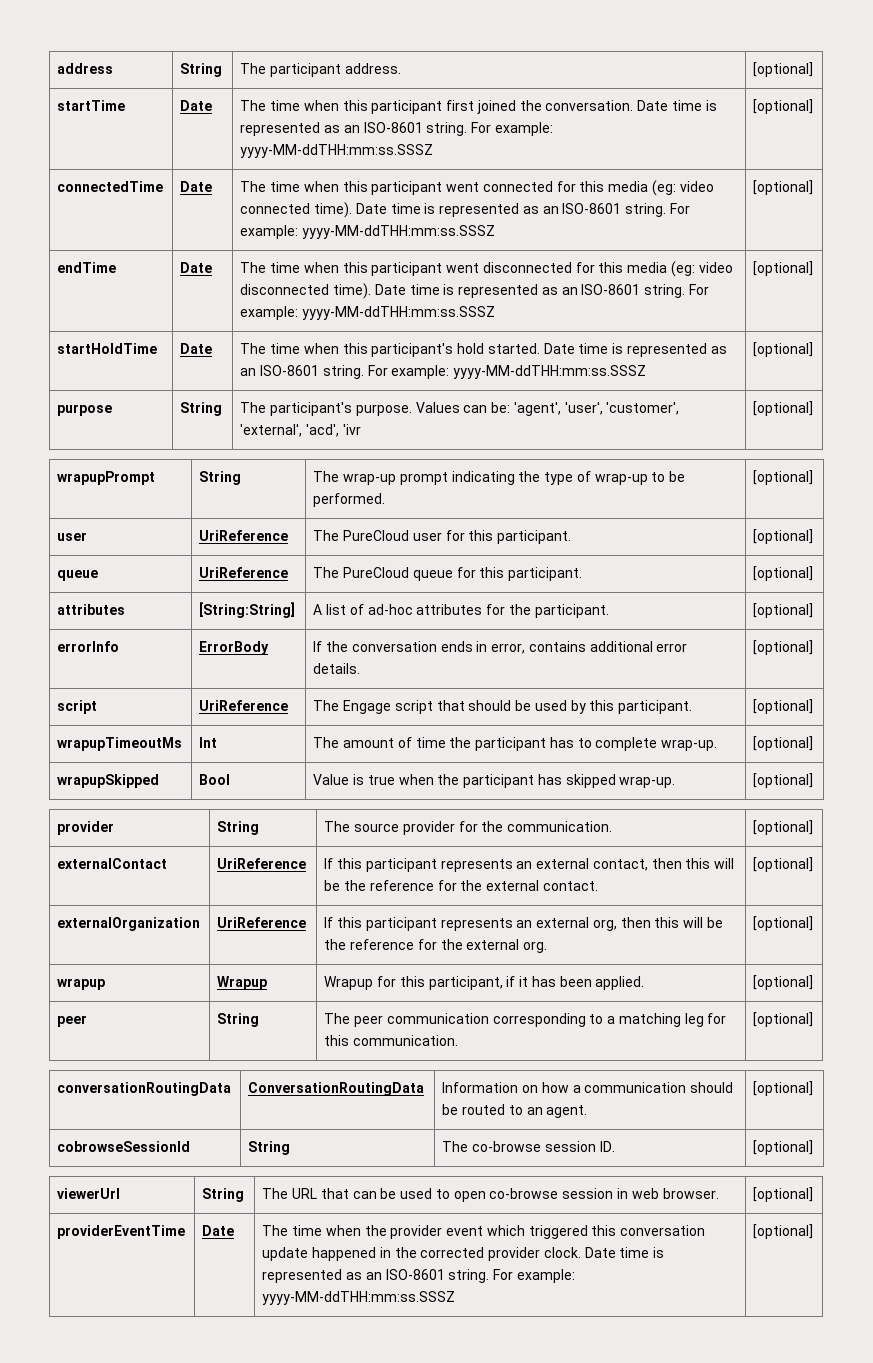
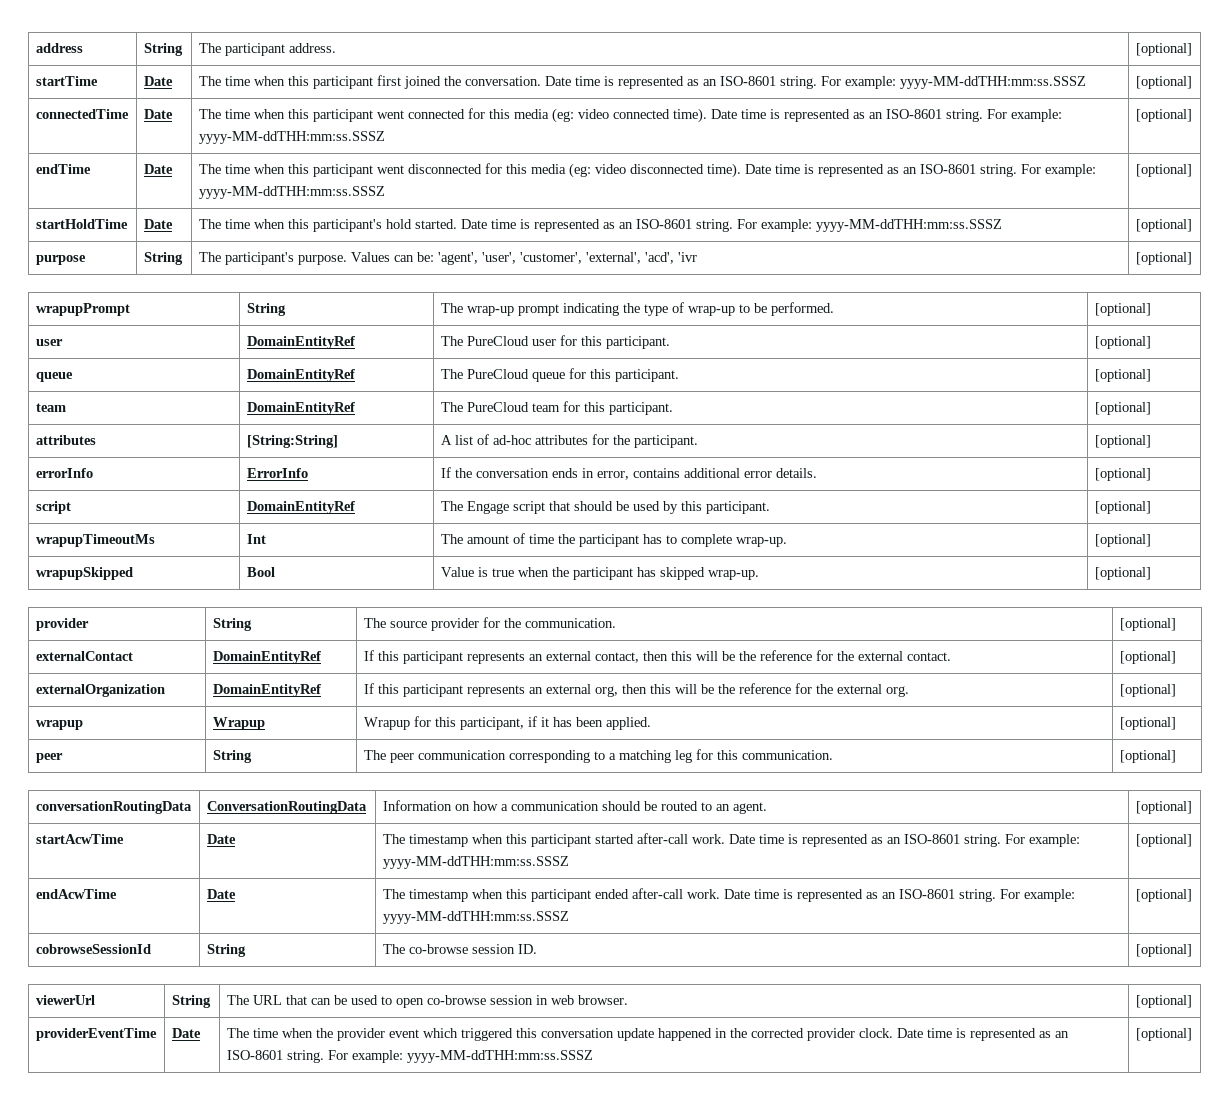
- user | UriReference | The PureCloud user for this participant. | [optional]
+ user | DomainEntityRef | The PureCloud user for this participant. | [optional]
- queue | UriReference | The PureCloud queue for this participant. | [optional]
+ queue | DomainEntityRef | The PureCloud queue for this participant. | [optional]
+ team | DomainEntityRef | The PureCloud team for this participant. | [optional]
- errorInfo | ErrorBody | If the conversation ends in error, contains additional error details. | [optional]
+ errorInfo | ErrorInfo | If the conversation ends in error, contains additional error details. | [optional]
- script | UriReference | The Engage script that should be used by this participant. | [optional]
+ script | DomainEntityRef | The Engage script that should be used by this participant. | [optional]
- externalContact | UriReference | If this participant represents an external contact, then this will be the reference for the external contact. | [optional]
+ externalContact | DomainEntityRef | If this participant represents an external contact, then this will be the reference for the external contact. | [optional]
- externalOrganization | UriReference | If this participant represents an external org, then this will be the reference for the external org. | [optional]
+ externalOrganization | DomainEntityRef | If this participant represents an external org, then this will be the reference for the external org. | [optional]
+ startAcwTime | Date | The timestamp when this participant started after-call work. Date time is represented as an ISO-8601 string. For example: yyyy-MM-ddTHH:mm:ss.SSSZ | [optional]
+ endAcwTime | Date | The timestamp when this participant ended after-call work. Date time is represented as an ISO-8601 string. For example: yyyy-MM-ddTHH:mm:ss.SSSZ | [optional]

